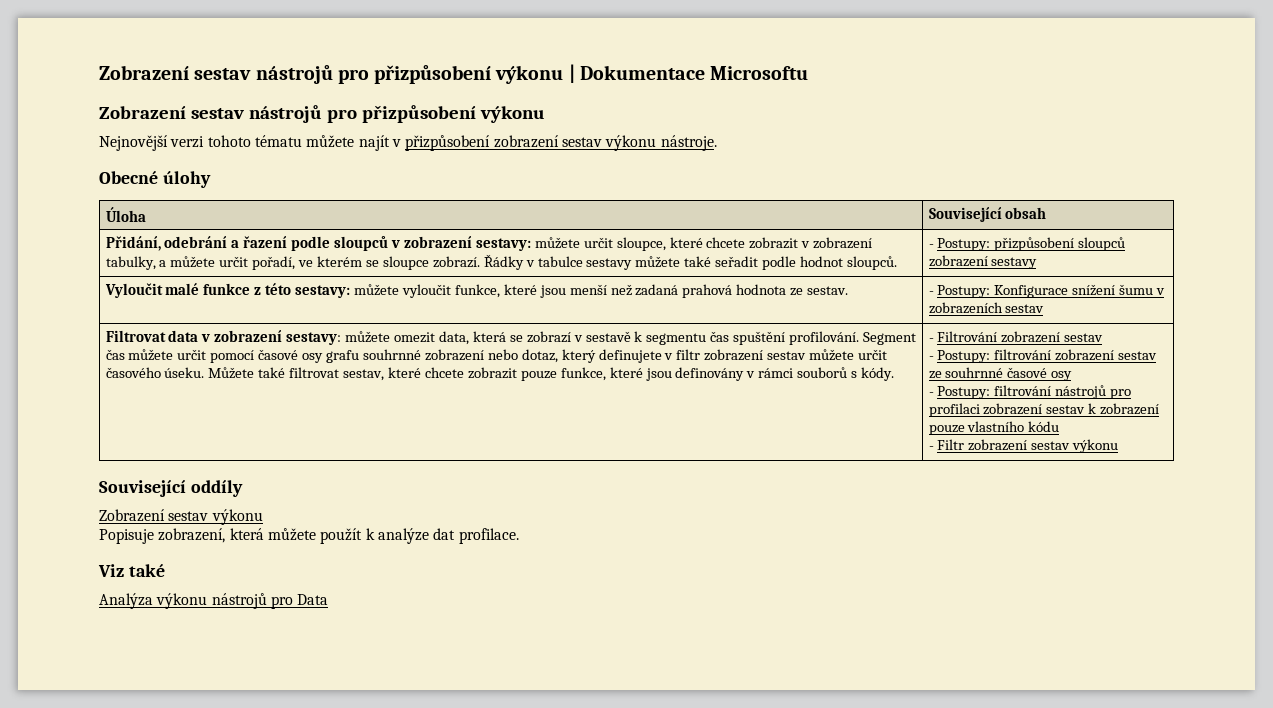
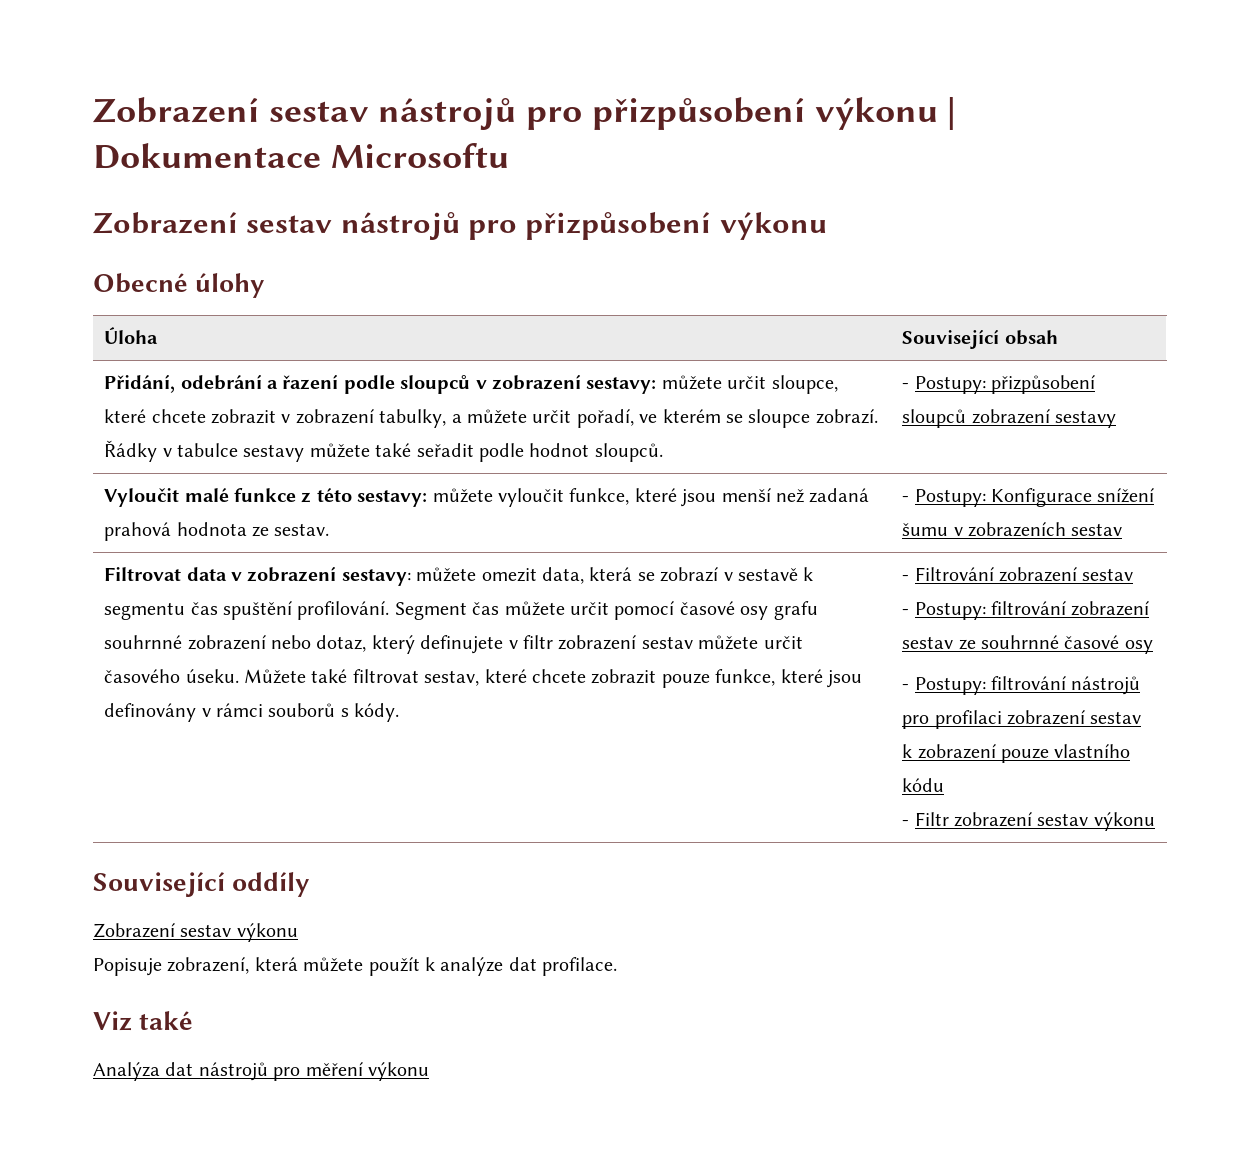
- Nejnovější verzi tohoto tématu můžete najít v přizpůsobení zobrazení sestav výkonu nástroje.
- Analýza výkonu nástrojů pro Data
+ Analýza dat nástrojů pro měření výkonu

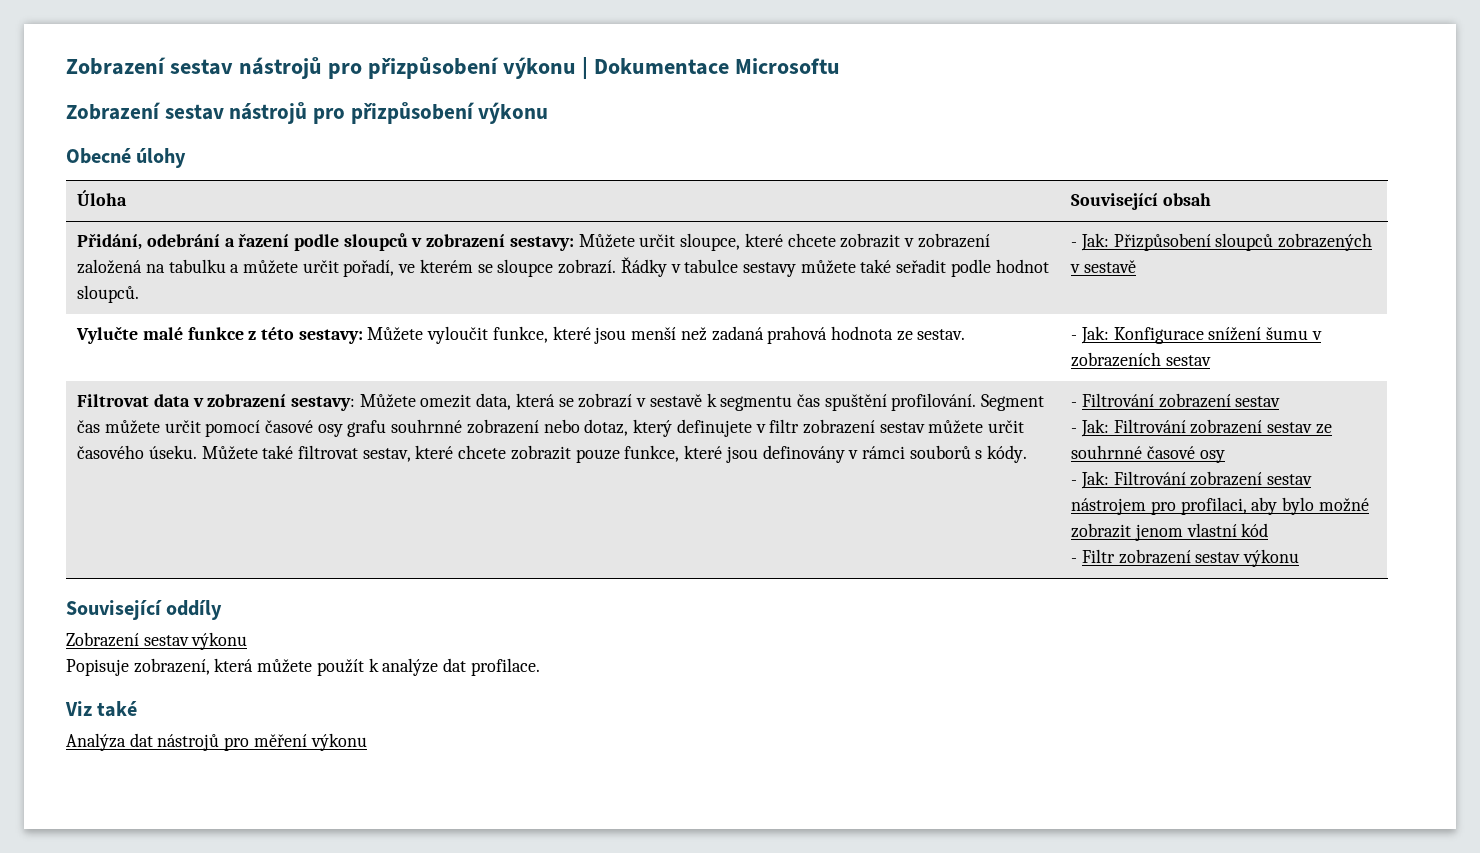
- Přidání, odebrání a řazení podle sloupců v zobrazení sestavy: můžete určit sloupce, které chcete zobrazit v zobrazení tabulky, a můžete určit pořadí, ve kterém se sloupce zobrazí.
+ Přidání, odebrání a řazení podle sloupců v zobrazení sestavy: Můžete určit sloupce, které chcete zobrazit v zobrazení založená na tabulku a můžete určit pořadí, ve kterém se sloupce zobrazí.
- - Postupy: přizpůsobení sloupců zobrazení sestavy
- Vyloučit malé funkce z této sestavy: můžete vyloučit funkce, které jsou menší než zadaná prahová hodnota ze sestav. | - Postupy: Konfigurace snížení šumu v zobrazeních sestav
+ - Jak: Přizpůsobení sloupců zobrazených v sestavě
+ Vylučte malé funkce z této sestavy: Můžete vyloučit funkce, které jsou menší než zadaná prahová hodnota ze sestav. | - Jak: Konfigurace snížení šumu v zobrazeních sestav
- Filtrovat data v zobrazení sestavy: můžete omezit data, která se zobrazí v sestavě k segmentu čas spuštění profilování.
+ Filtrovat data v zobrazení sestavy: Můžete omezit data, která se zobrazí v sestavě k segmentu čas spuštění profilování.
- - Postupy: filtrování zobrazení sestav ze souhrnné časové osy
+ - Jak: Filtrování zobrazení sestav ze souhrnné časové osy
- - Postupy: filtrování nástrojů pro profilaci zobrazení sestav k zobrazení pouze vlastního kódu
+ - Jak: Filtrování zobrazení sestav nástrojem pro profilaci, aby bylo možné zobrazit jenom vlastní kód

